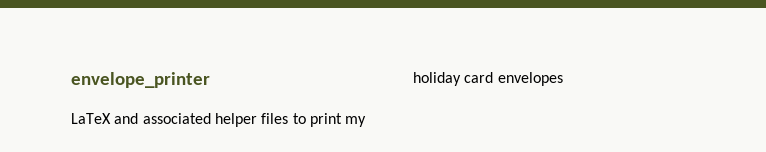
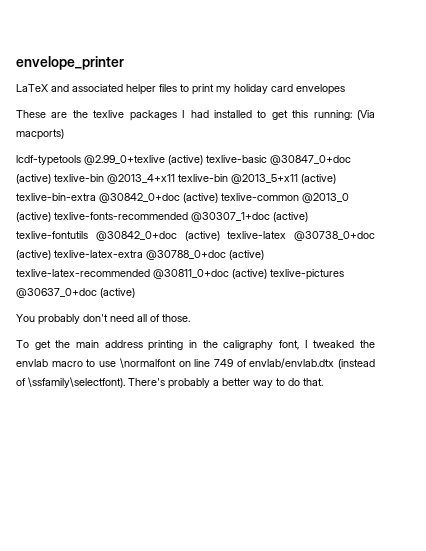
+ These are the texlive packages I had installed to get this running: (Via macports)
+ lcdf-typetools @2.99_0+texlive (active) texlive-basic @30847_0+doc (active) texlive-bin @2013_4+x11 texlive-bin @2013_5+x11 (active) texlive-bin-extra @30842_0+doc (active) texlive-common @2013_0 (active) texlive-fonts-recommended @30307_1+doc (active) texlive-fontutils @30842_0+doc (active) texlive-latex @30738_0+doc (active) texlive-latex-extra @30788_0+doc (active) texlive-latex-recommended @30811_0+doc (active) texlive-pictures @30637_0+doc (active)
+ You probably don't need all of those.
+ To get the main address printing in the caligraphy font, I tweaked the envlab macro to use \normalfont on line 749 of envlab/envlab.dtx (instead of \ssfamily\selectfont). There's probably a better way to do that.

